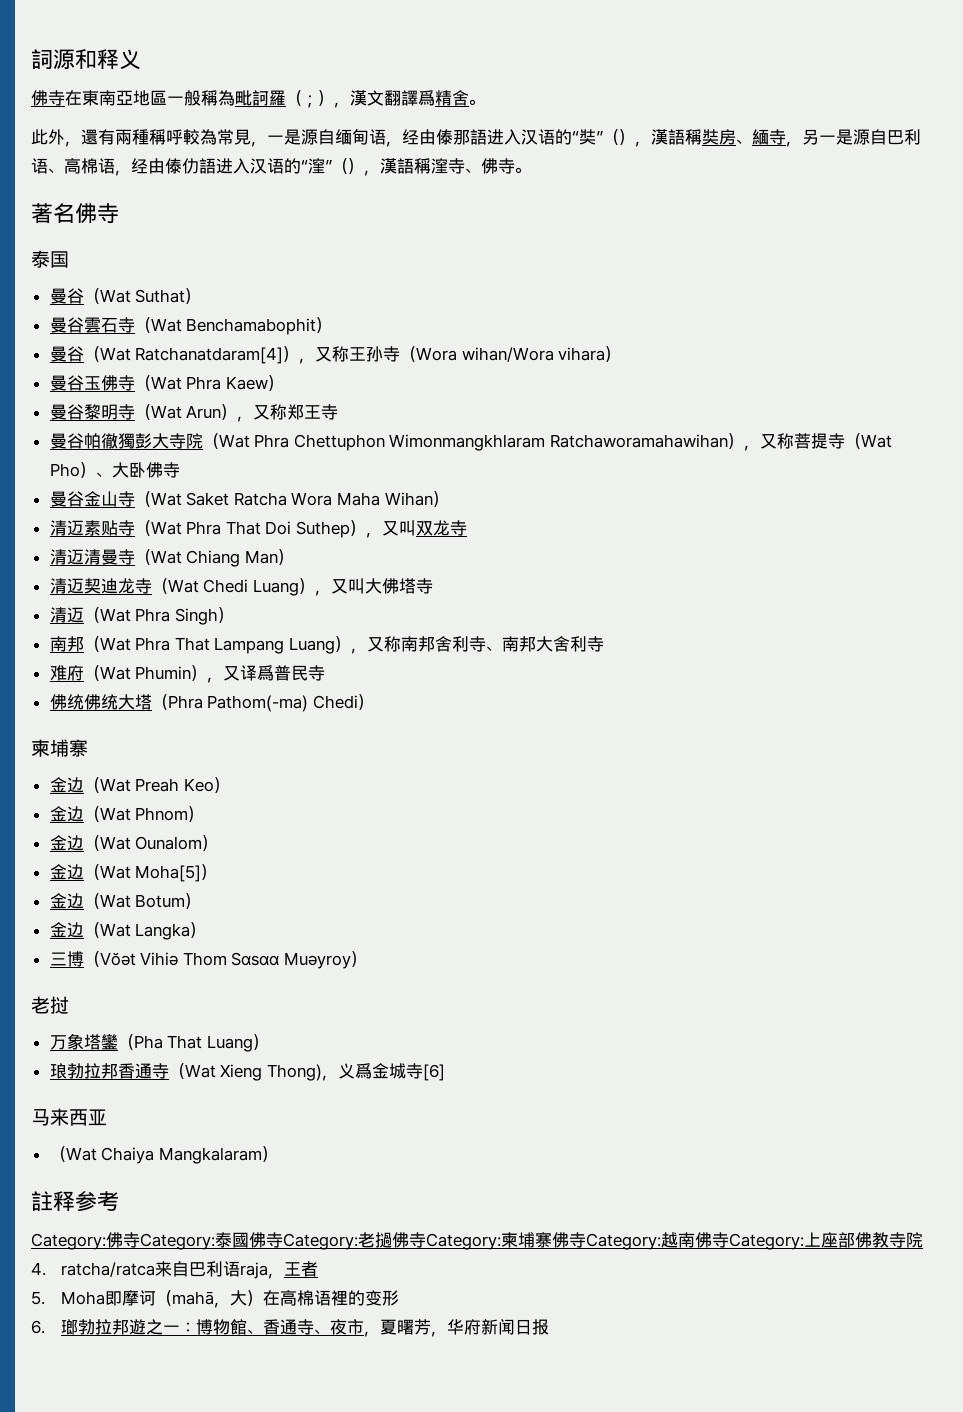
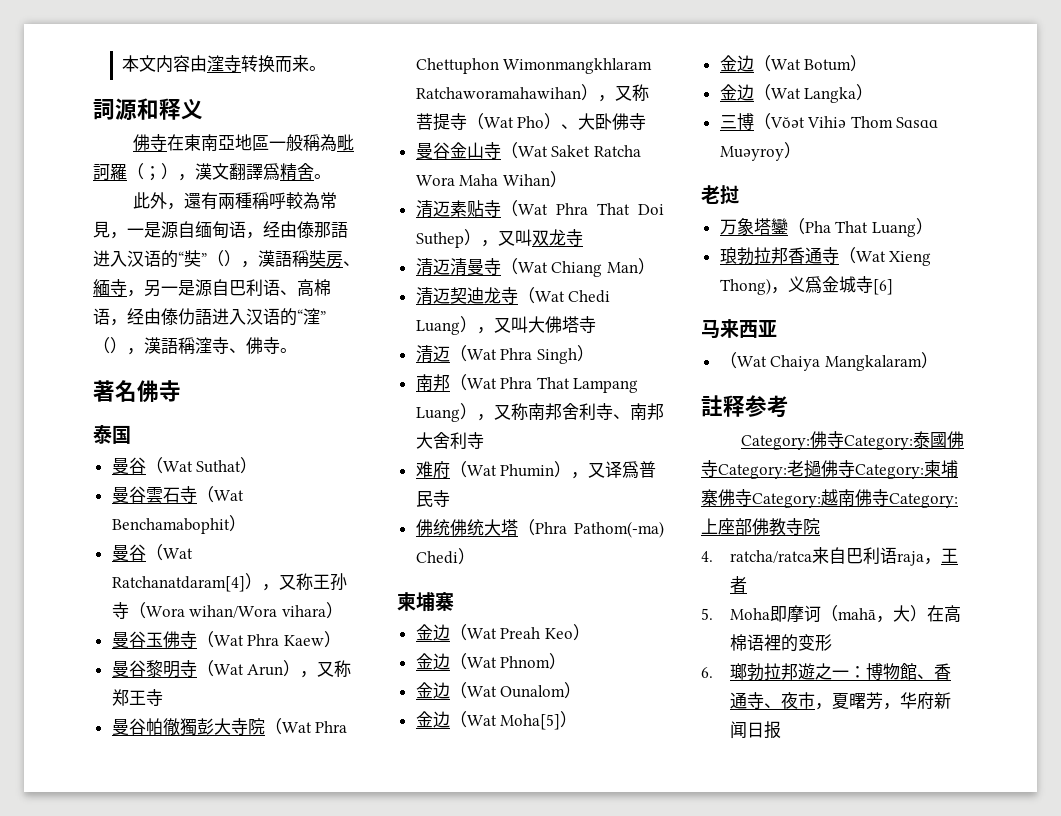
+ 本文内容由漥寺转换而来。

